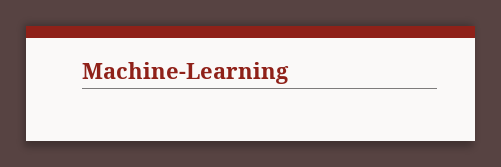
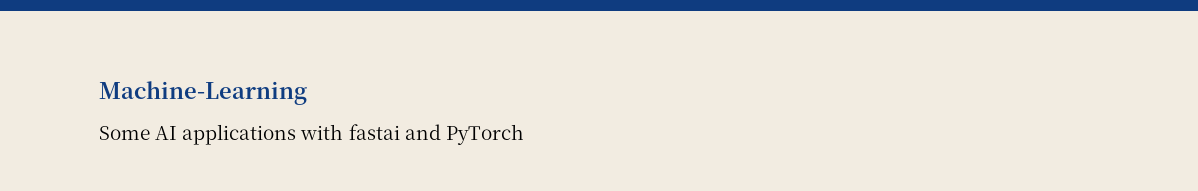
+ Some AI applications with fastai and PyTorch

